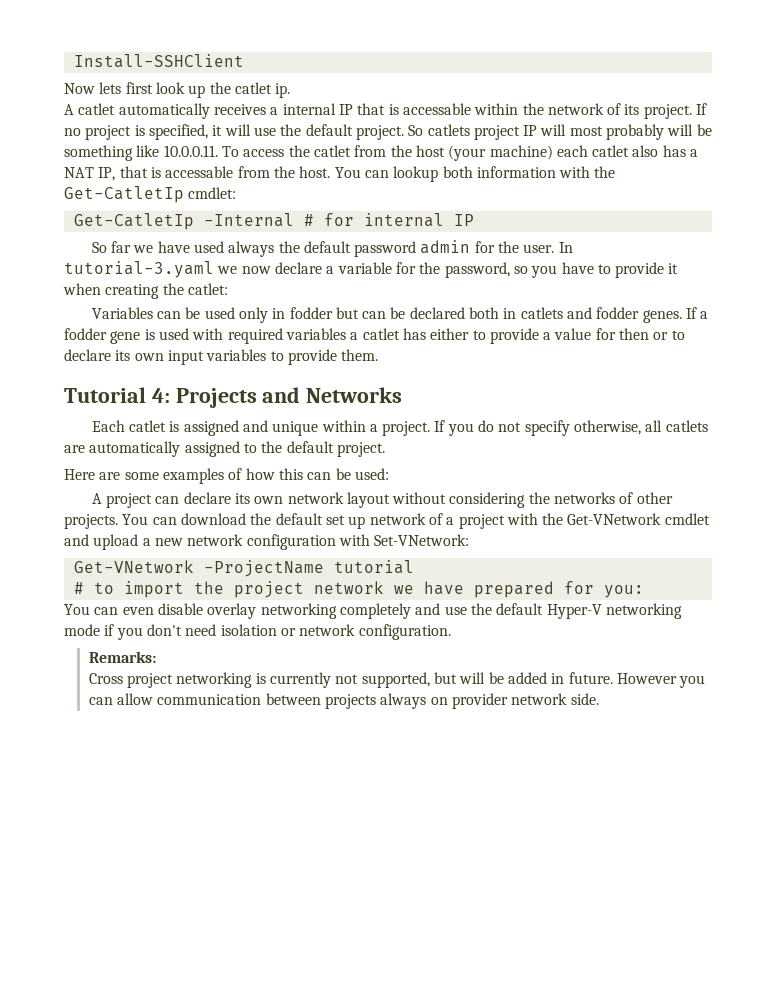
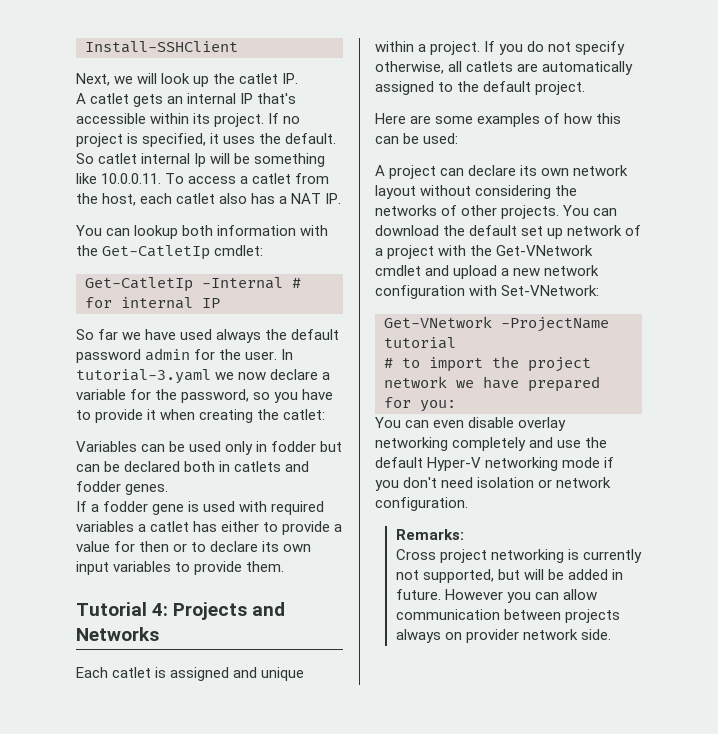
- Now lets first look up the catlet ip.
+ Next, we will look up the catlet IP.
- A catlet automatically receives a internal IP that is accessable within the network of its project.
+ A catlet gets an internal IP that's accessible within its project.
- If no project is specified, it will use the default project. So catlets project IP will most probably will be something like 10.0.0.11. To access the catlet from the host (your machine) each catlet also has a NAT IP, that is accessable from the host. You can lookup both information with the Get-CatletIp cmdlet:
+ If no project is specified, it uses the default. So catlet internal Ip will be something like 10.0.0.11. To access a catlet from the host, each catlet also has a NAT IP.
+ You can lookup both information with the Get-CatletIp cmdlet:
- Variables can be used only in fodder but can be declared both in catlets and fodder genes. If a fodder gene is used with required variables a catlet has either to provide a value for then or to declare its own input variables to provide them.
+ Variables can be used only in fodder but can be declared both in catlets and fodder genes.
+ If a fodder gene is used with required variables a catlet has either to provide a value for then or to declare its own input variables to provide them.

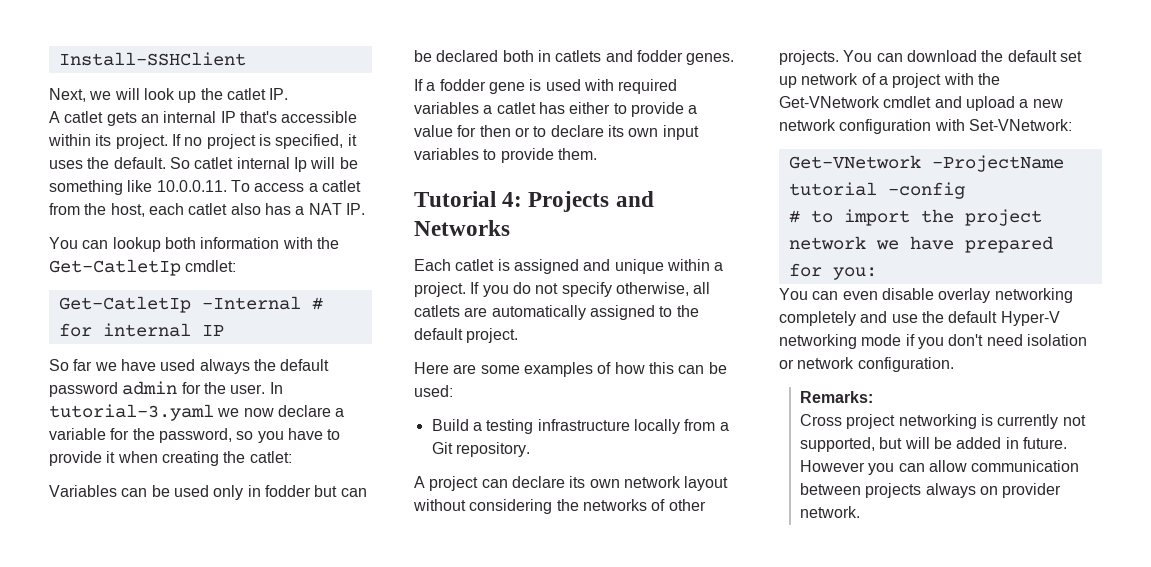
+ Build a testing infrastructure locally from a Git repository.
- Get-VNetwork -ProjectName tutorial
+ Get-VNetwork -ProjectName tutorial -config
- However you can allow communication between projects always on provider network side.
+ However you can allow communication between projects always on provider network.

